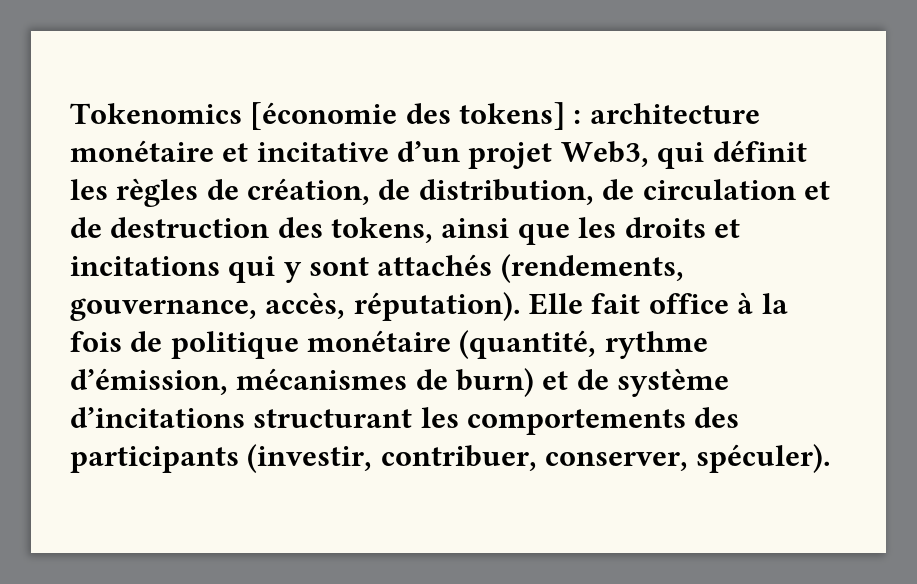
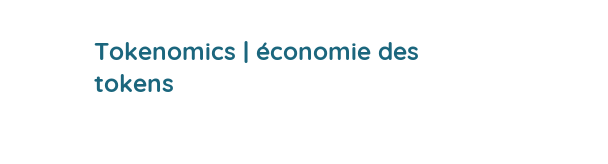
- Tokenomics [économie des tokens] : architecture monétaire et incitative d’un projet Web3, qui définit les règles de création, de distribution, de circulation et de destruction des tokens, ainsi que les droits et incitations qui y sont attachés (rendements, gouvernance, accès, réputation). Elle fait office à la fois de politique monétaire (quantité, rythme d’émission, mécanismes de burn) et de système d’incitations structurant les comportements des participants (investir, contribuer, conserver, spéculer).
+ Tokenomics | économie des tokens

